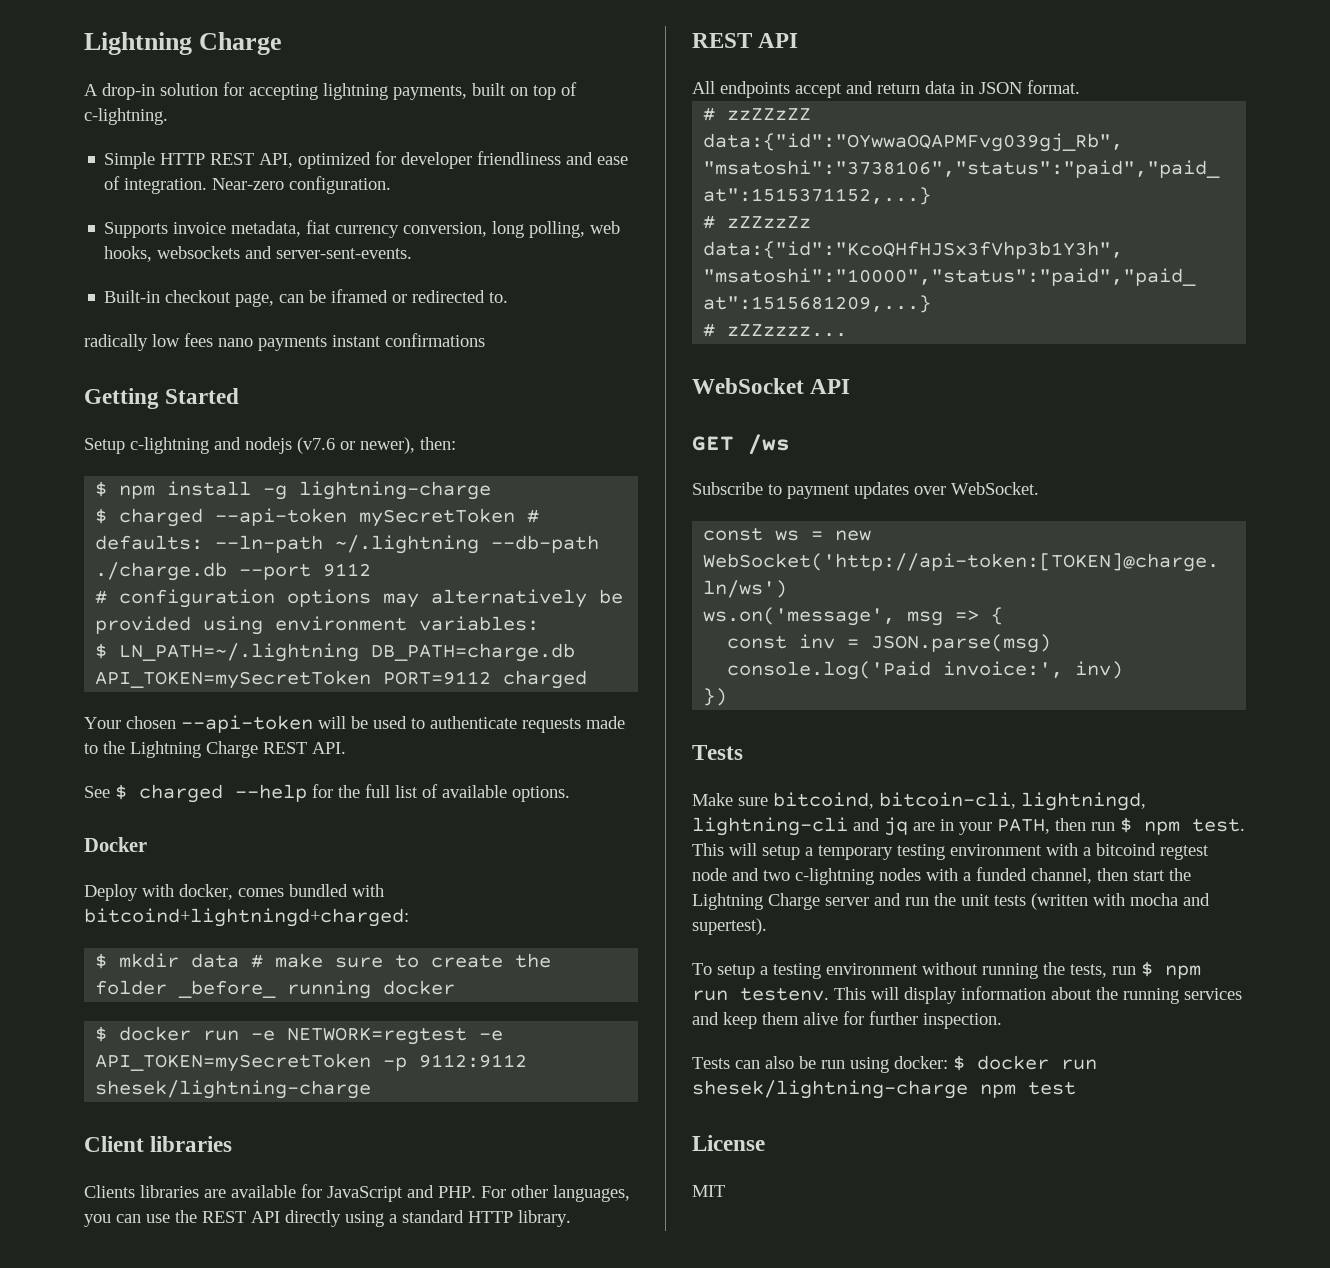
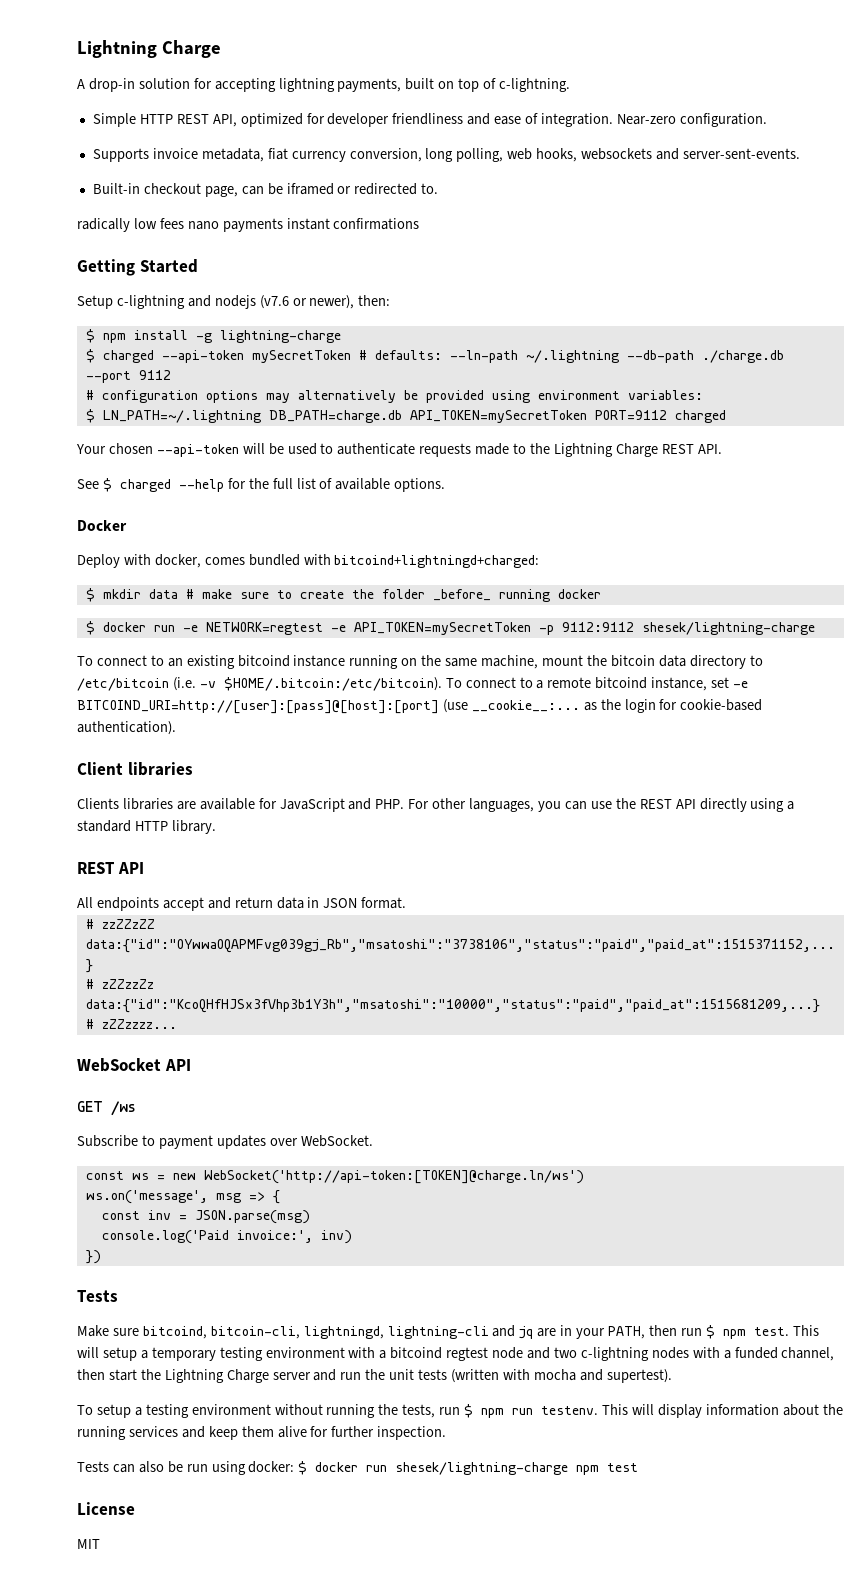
+ To connect to an existing bitcoind instance running on the same machine, mount the bitcoin data directory to /etc/bitcoin (i.e. -v $HOME/.bitcoin:/etc/bitcoin). To connect to a remote bitcoind instance, set -e BITCOIND_URI=http://[user]:[pass]@[host]:[port] (use __cookie__:... as the login for cookie-based authentication).

